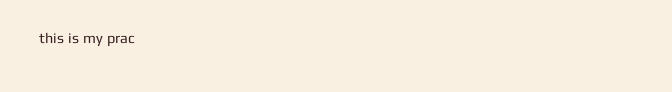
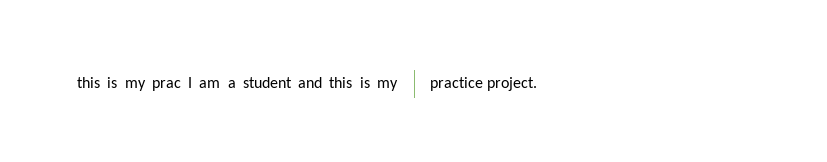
- this is my prac
+ this is my prac I am a student and this is my practice project.

